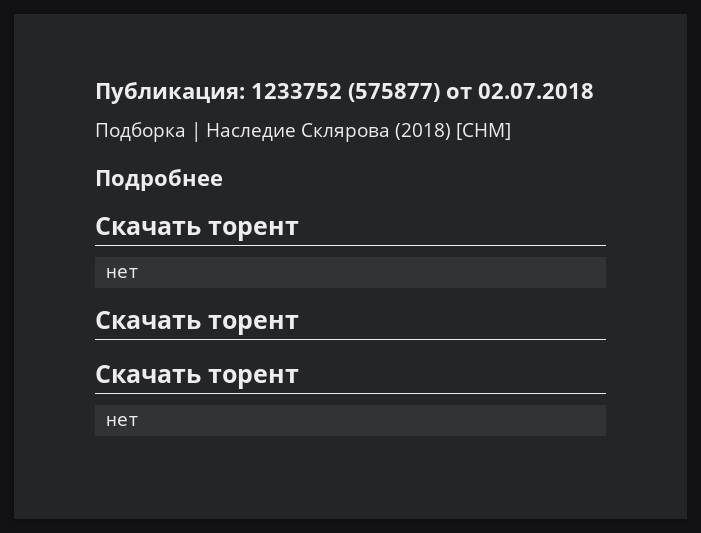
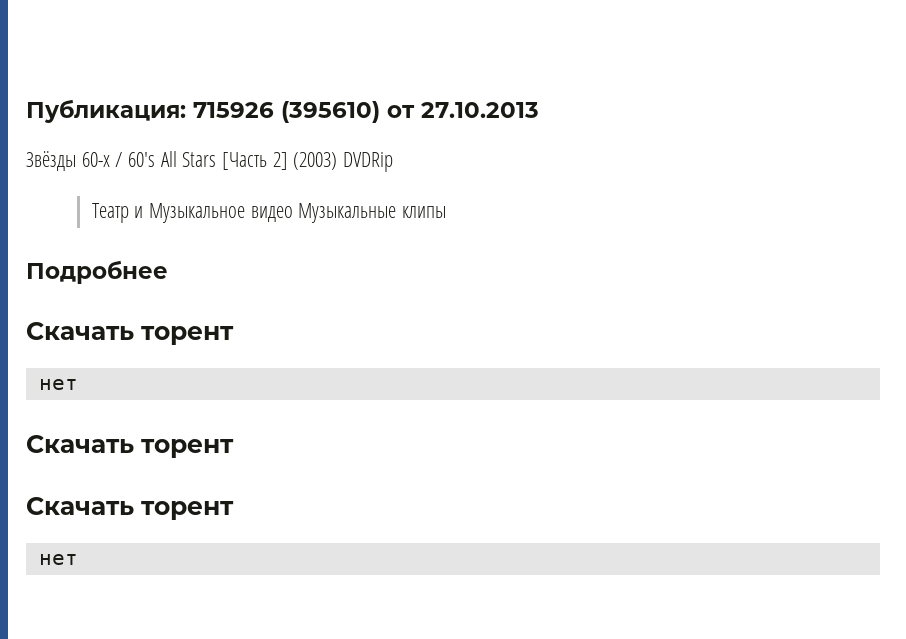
- Публикация: 1233752 (575877) от 02.07.2018
- Подборка | Наследие Склярова (2018) [CHM]
+ Публикация: 715926 (395610) от 27.10.2013
+ Звёзды 60-х / 60's All Stars [Часть 2] (2003) DVDRip
+ Театр и Музыкальное видео Музыкальные клипы

